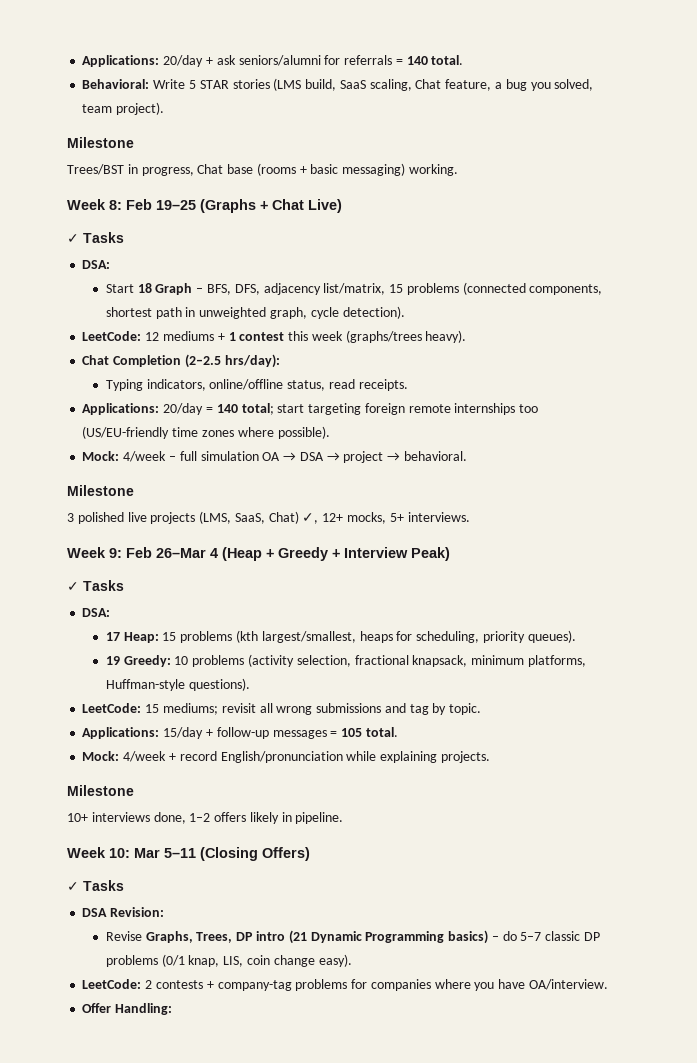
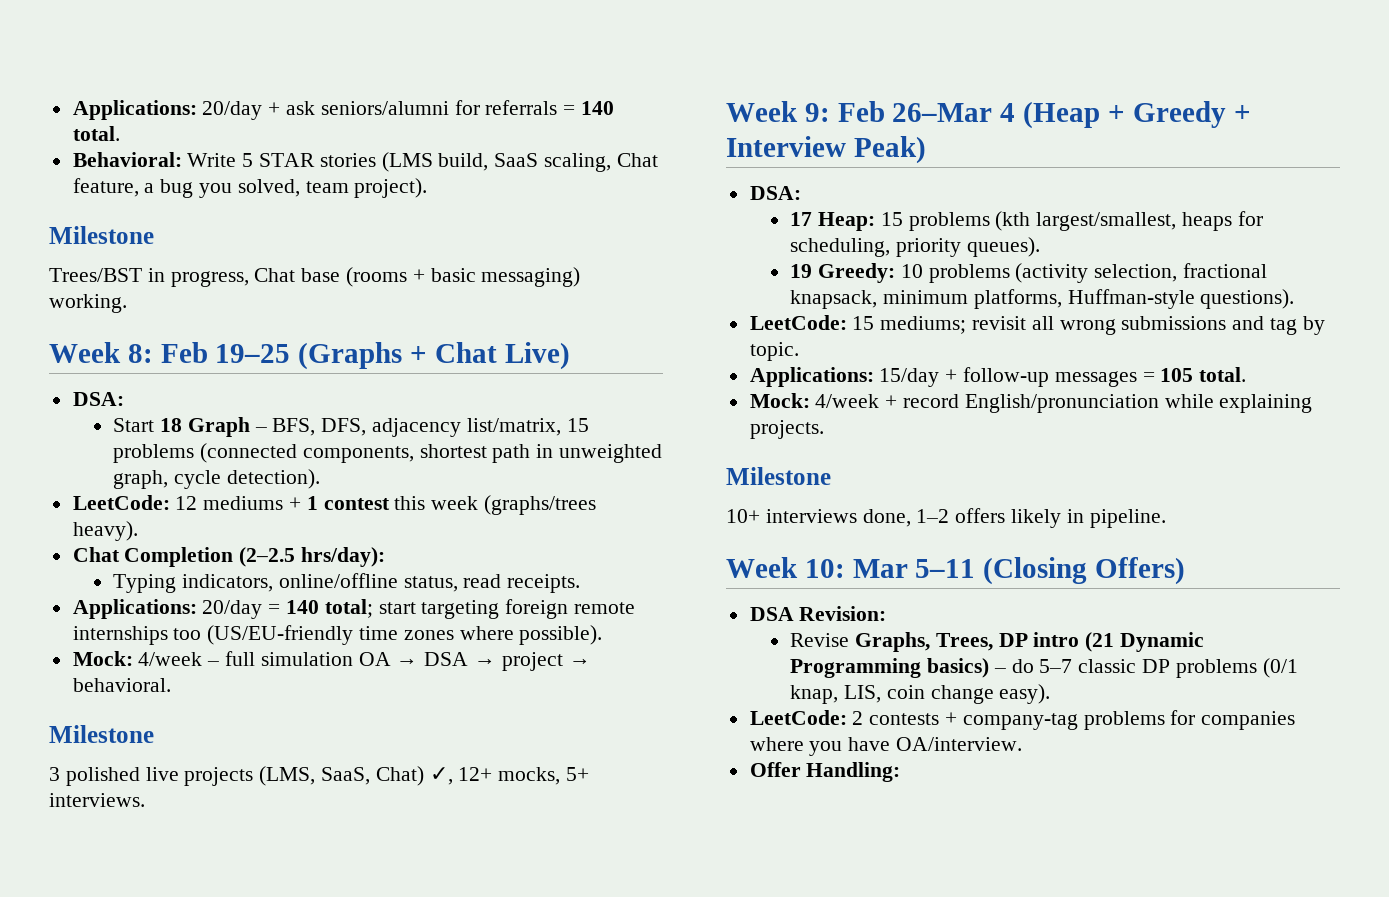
  Week 8: Feb 19–25 (Graphs + Chat Live)
- ✓ Tasks
  Week 9: Feb 26–Mar 4 (Heap + Greedy + Interview Peak)
- ✓ Tasks
  Week 10: Mar 5–11 (Closing Offers)
- ✓ Tasks

